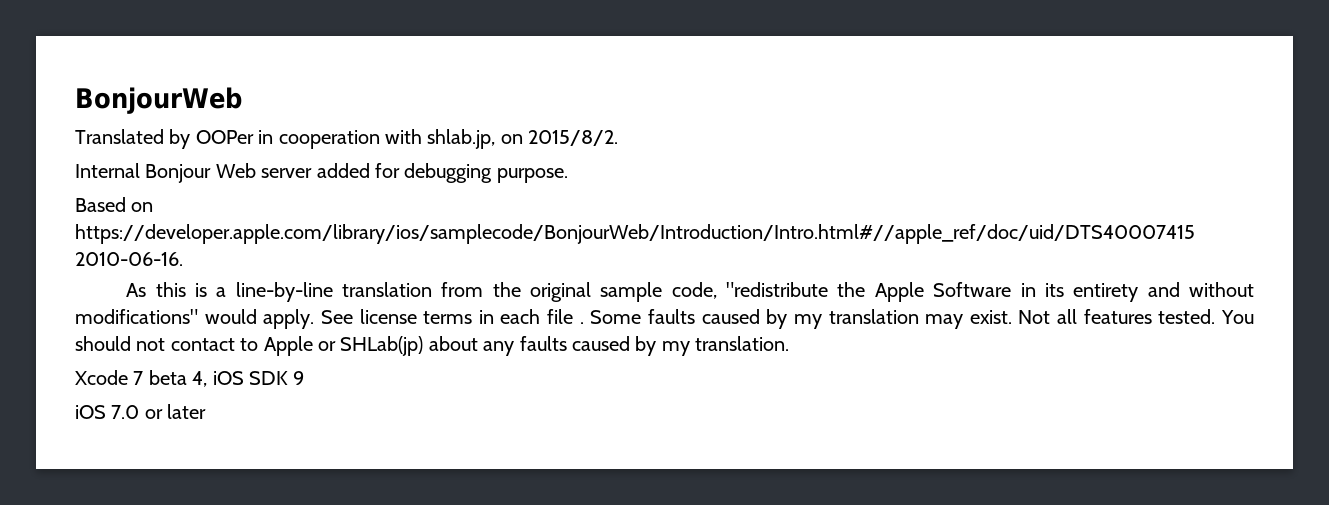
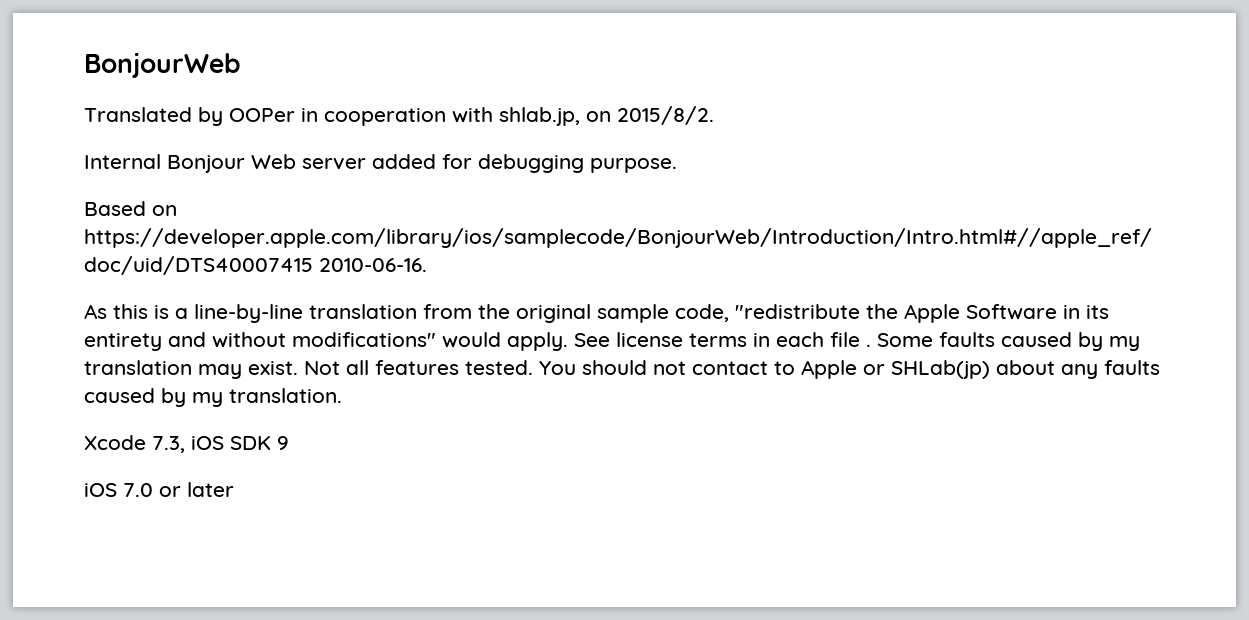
- Xcode 7 beta 4, iOS SDK 9
+ Xcode 7.3, iOS SDK 9

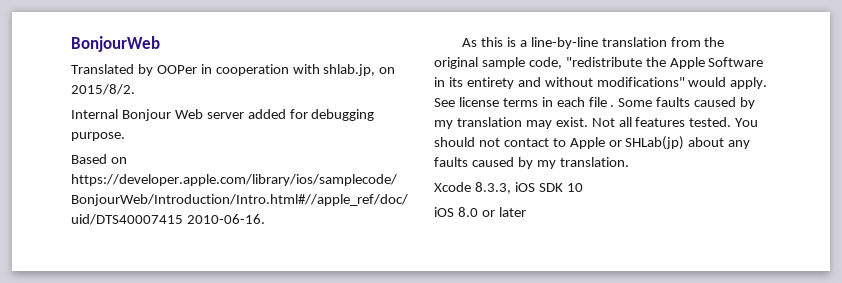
- Xcode 7.3, iOS SDK 9
- iOS 7.0 or later
+ Xcode 8.3.3, iOS SDK 10
+ iOS 8.0 or later

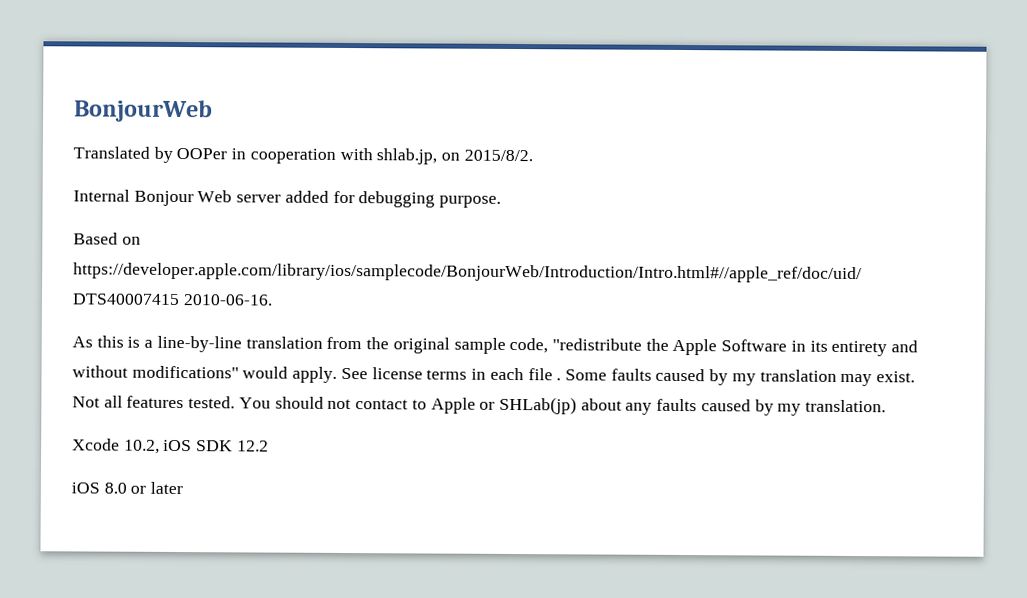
- Xcode 8.3.3, iOS SDK 10
+ Xcode 10.2, iOS SDK 12.2

